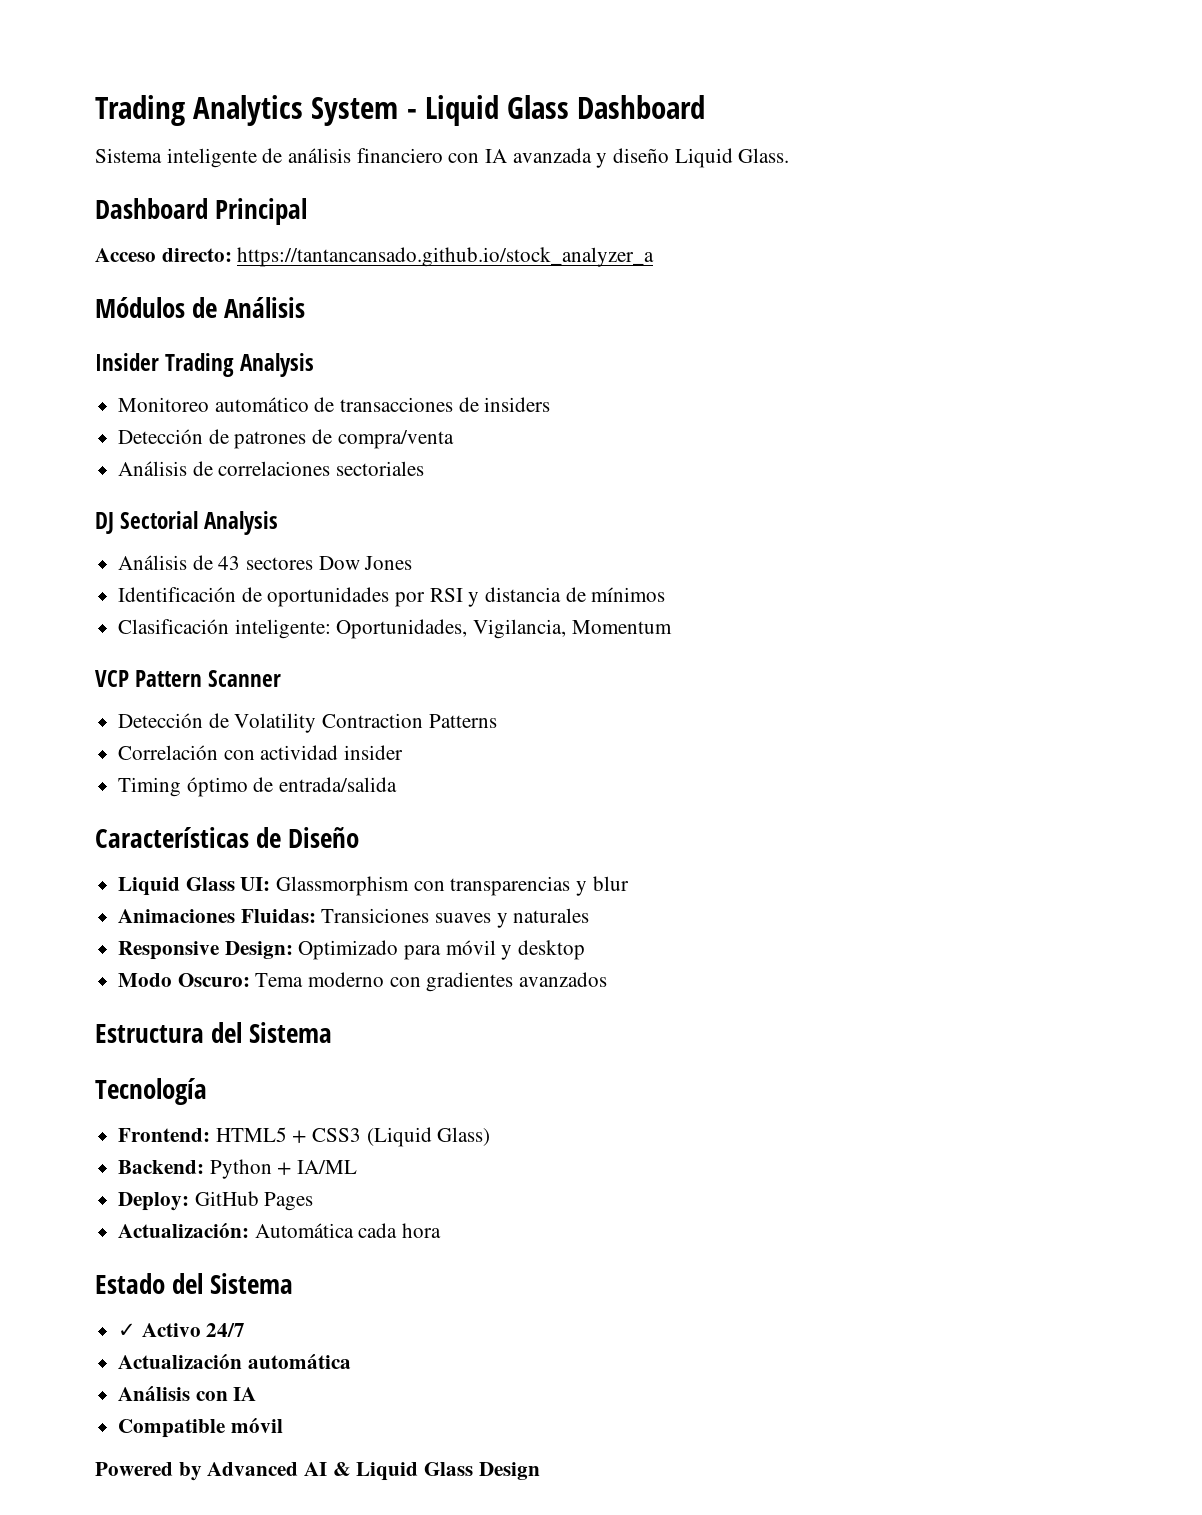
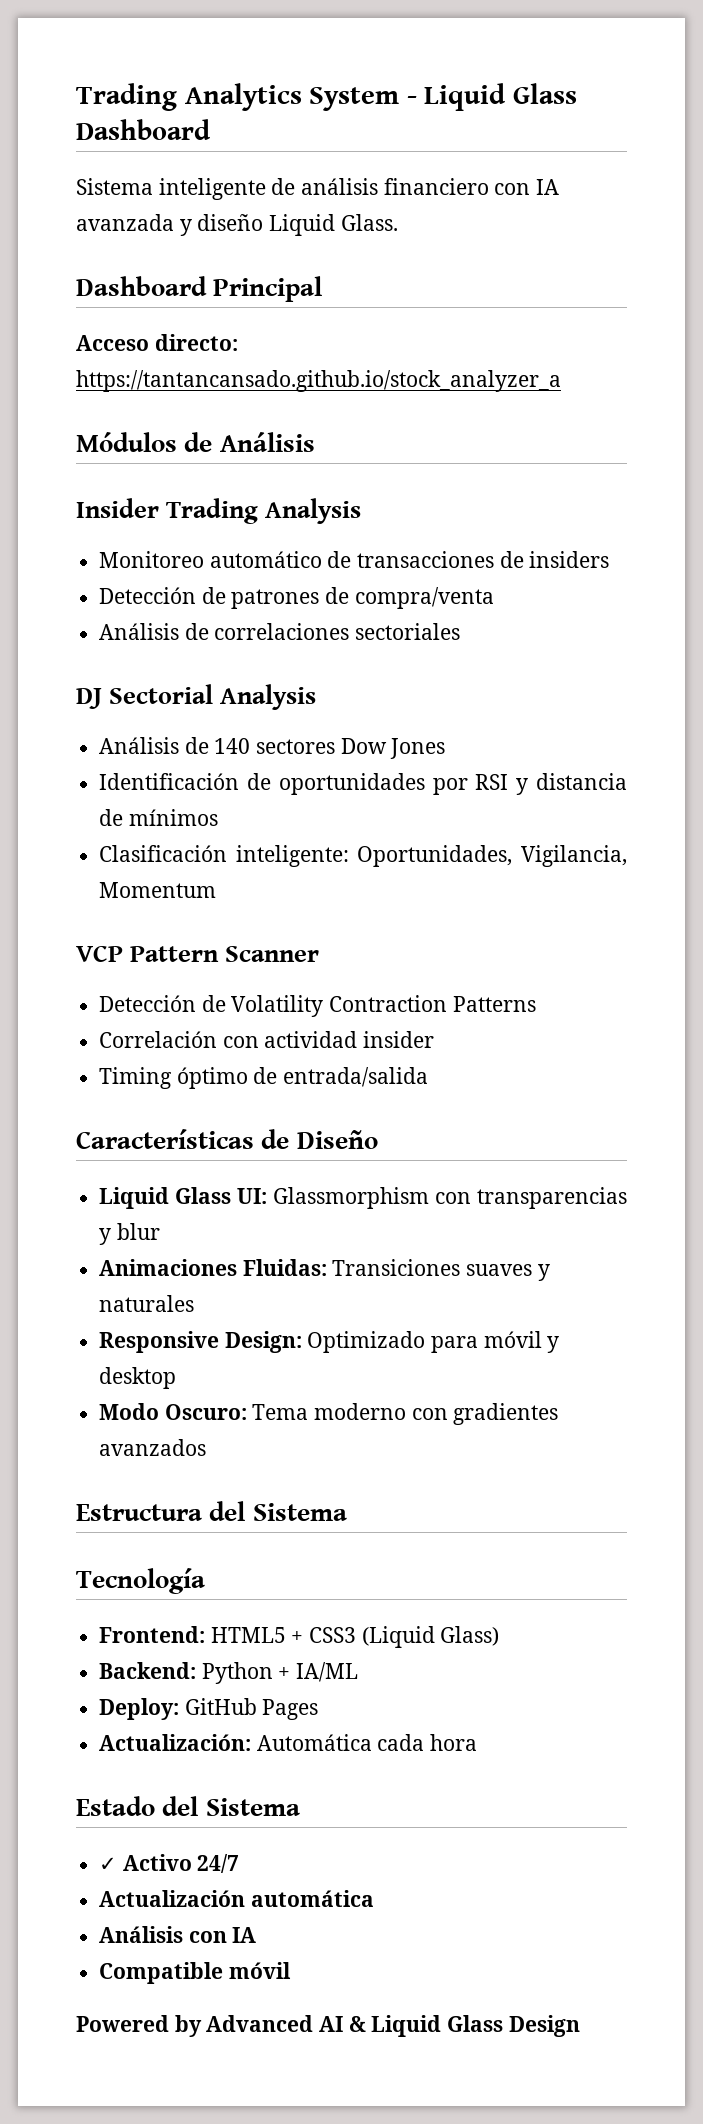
- Análisis de 43 sectores Dow Jones
+ Análisis de 140 sectores Dow Jones

